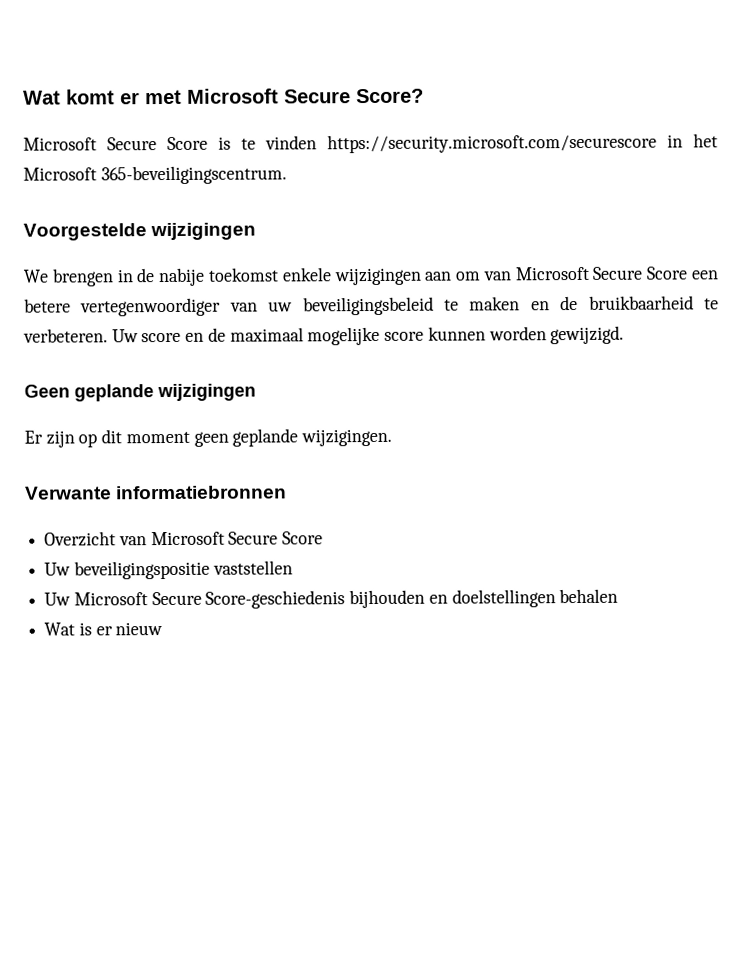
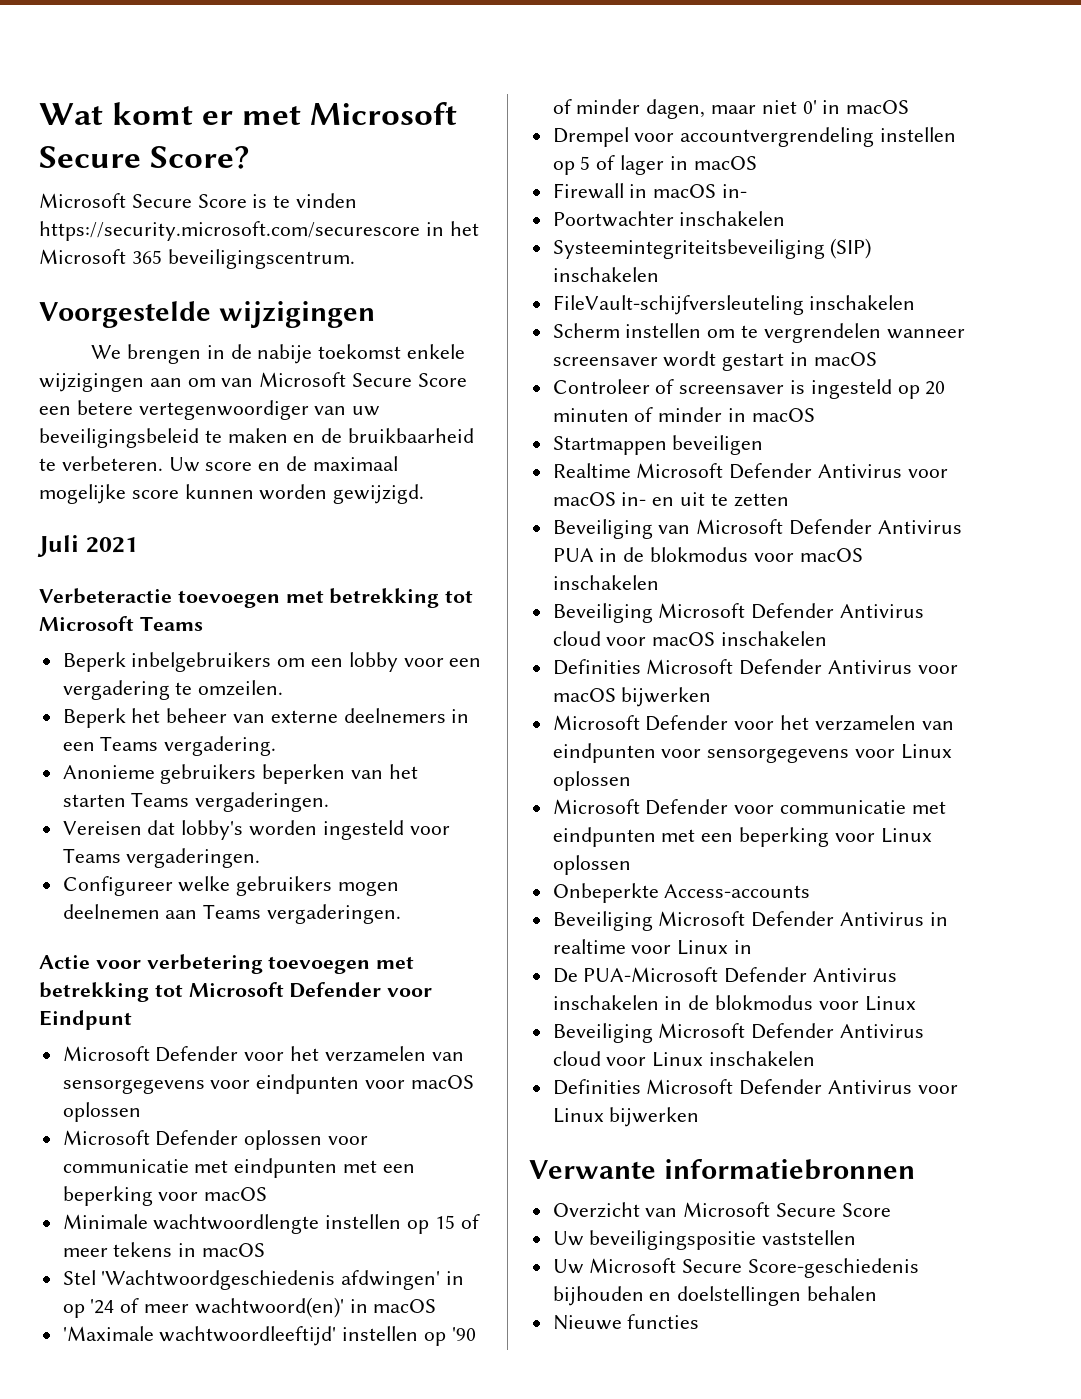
- Microsoft Secure Score is te vinden https://security.microsoft.com/securescore in het Microsoft 365-beveiligingscentrum.
+ Microsoft Secure Score is te vinden https://security.microsoft.com/securescore in het Microsoft 365 beveiligingscentrum.
- Geen geplande wijzigingen
- Er zijn op dit moment geen geplande wijzigingen.
+ Juli 2021
+ Verbeteractie toevoegen met betrekking tot Microsoft Teams
+ Beperk inbelgebruikers om een lobby voor een vergadering te omzeilen.
+ Beperk het beheer van externe deelnemers in een Teams vergadering.
+ Anonieme gebruikers beperken van het starten Teams vergaderingen.
+ Vereisen dat lobby's worden ingesteld voor Teams vergaderingen.
+ Configureer welke gebruikers mogen deelnemen aan Teams vergaderingen.
+ Actie voor verbetering toevoegen met betrekking tot Microsoft Defender voor Eindpunt
+ Microsoft Defender voor het verzamelen van sensorgegevens voor eindpunten voor macOS oplossen
+ Microsoft Defender oplossen voor communicatie met eindpunten met een beperking voor macOS
+ Minimale wachtwoordlengte instellen op 15 of meer tekens in macOS
+ Stel 'Wachtwoordgeschiedenis afdwingen' in op '24 of meer wachtwoord(en)' in macOS
+ 'Maximale wachtwoordleeftijd' instellen op '90 of minder dagen, maar niet 0' in macOS
+ Drempel voor accountvergrendeling instellen op 5 of lager in macOS
+ Firewall in macOS in-
+ Poortwachter inschakelen
+ Systeemintegriteitsbeveiliging (SIP) inschakelen
+ FileVault-schijfversleuteling inschakelen
+ Scherm instellen om te vergrendelen wanneer screensaver wordt gestart in macOS
+ Controleer of screensaver is ingesteld op 20 minuten of minder in macOS
+ Startmappen beveiligen
+ Realtime Microsoft Defender Antivirus voor macOS in- en uit te zetten
+ Beveiliging van Microsoft Defender Antivirus PUA in de blokmodus voor macOS inschakelen
+ Beveiliging Microsoft Defender Antivirus cloud voor macOS inschakelen
+ Definities Microsoft Defender Antivirus voor macOS bijwerken
+ Microsoft Defender voor het verzamelen van eindpunten voor sensorgegevens voor Linux oplossen
+ Microsoft Defender voor communicatie met eindpunten met een beperking voor Linux oplossen
+ Onbeperkte Access-accounts
+ Beveiliging Microsoft Defender Antivirus in realtime voor Linux in
+ De PUA-Microsoft Defender Antivirus inschakelen in de blokmodus voor Linux
+ Beveiliging Microsoft Defender Antivirus cloud voor Linux inschakelen
+ Definities Microsoft Defender Antivirus voor Linux bijwerken
- Wat is er nieuw
+ Nieuwe functies

